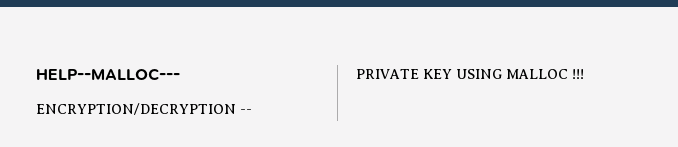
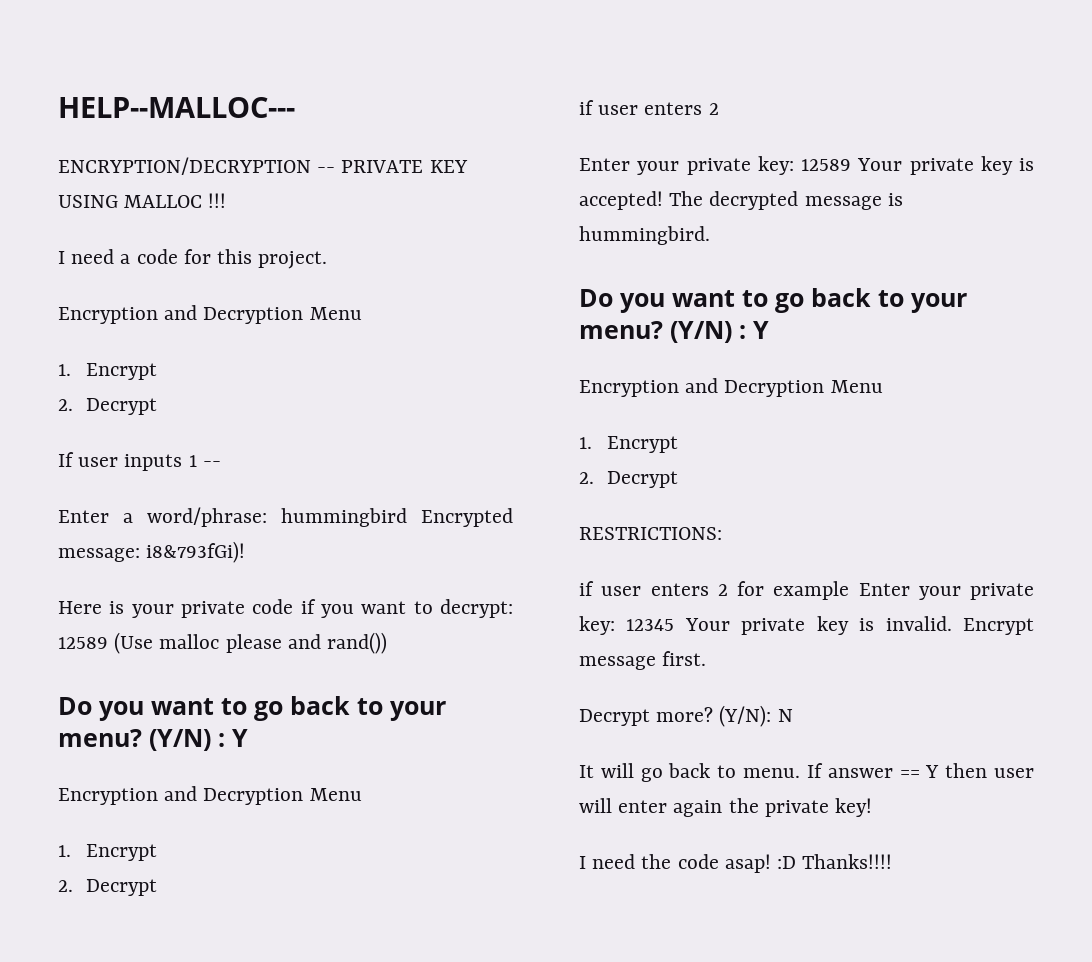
+ I need a code for this project.
+ Encryption and Decryption Menu
+ 1. Encrypt
+ 2. Decrypt
+ If user inputs 1 --
+ Enter a word/phrase: hummingbird Encrypted message: i8&793fGi)!
+ Here is your private code if you want to decrypt: 12589 (Use malloc please and rand())
+ Do you want to go back to your menu? (Y/N) : Y
+ Encryption and Decryption Menu
+ 1. Encrypt
+ 2. Decrypt
+ if user enters 2
+ Enter your private key: 12589 Your private key is accepted! The decrypted message is hummingbird.
+ Do you want to go back to your menu? (Y/N) : Y
+ Encryption and Decryption Menu
+ 1. Encrypt
+ 2. Decrypt
+ RESTRICTIONS:
+ if user enters 2 for example Enter your private key: 12345 Your private key is invalid. Encrypt message first.
+ Decrypt more? (Y/N): N
+ It will go back to menu. If answer == Y then user will enter again the private key!
+ I need the code asap! :D Thanks!!!!

